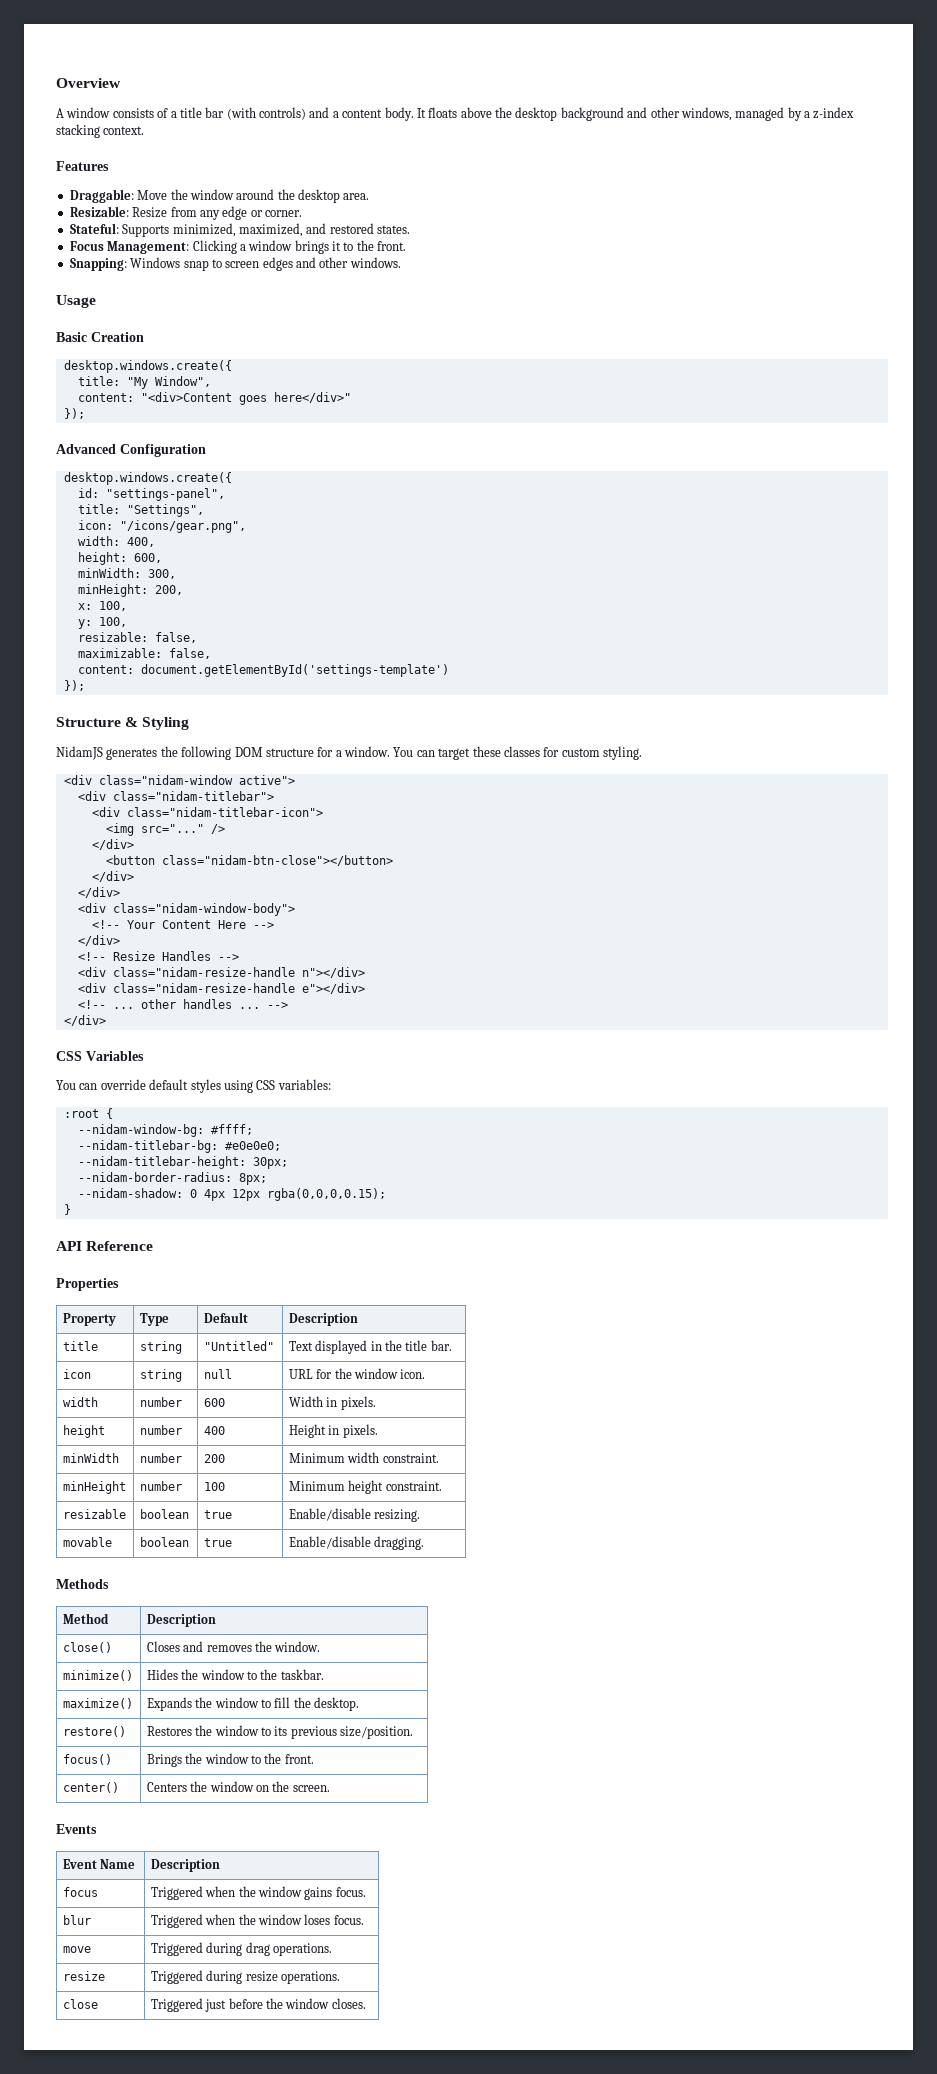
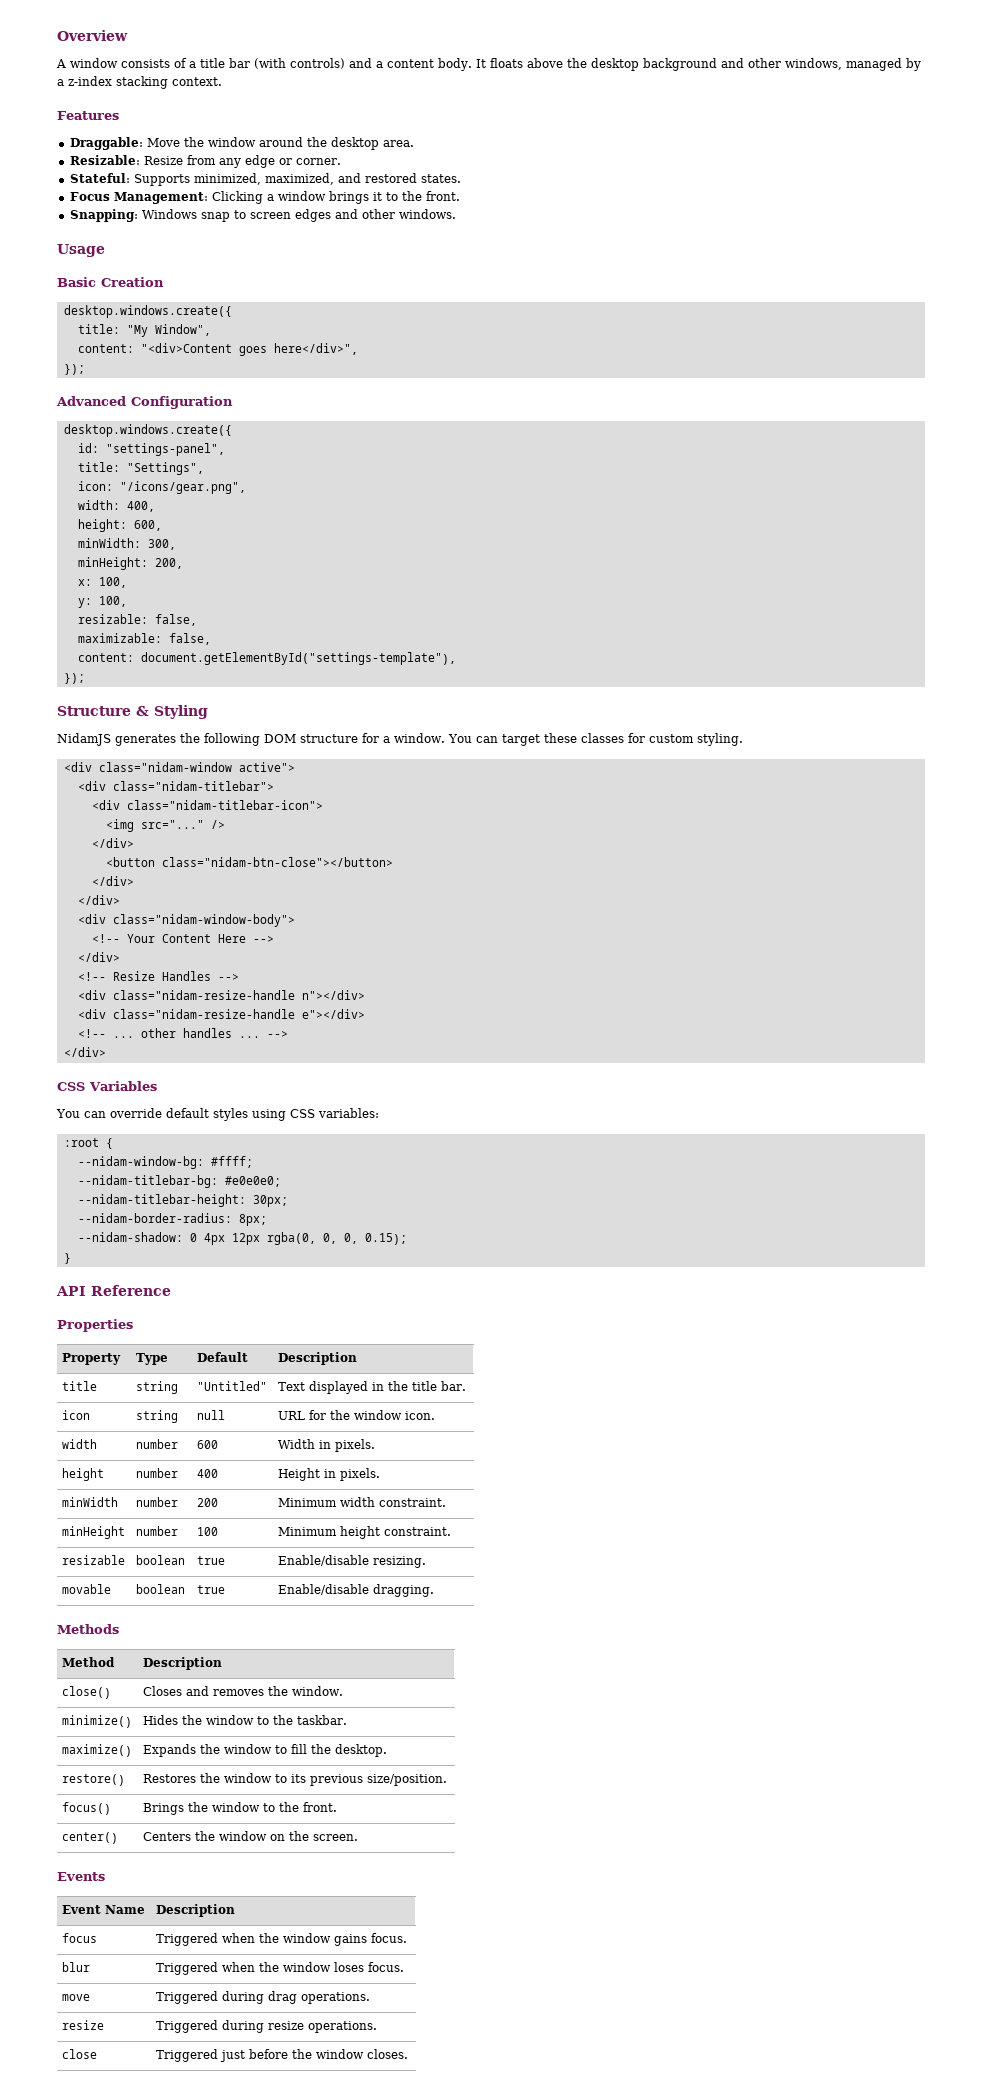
- content: "<div>Content goes here</div>"
+ content: "<div>Content goes here</div>",
- content: document.getElementById('settings-template')
+ content: document.getElementById("settings-template"),
- --nidam-shadow: 0 4px 12px rgba(0,0,0,0.15);
+ --nidam-shadow: 0 4px 12px rgba(0, 0, 0, 0.15);

